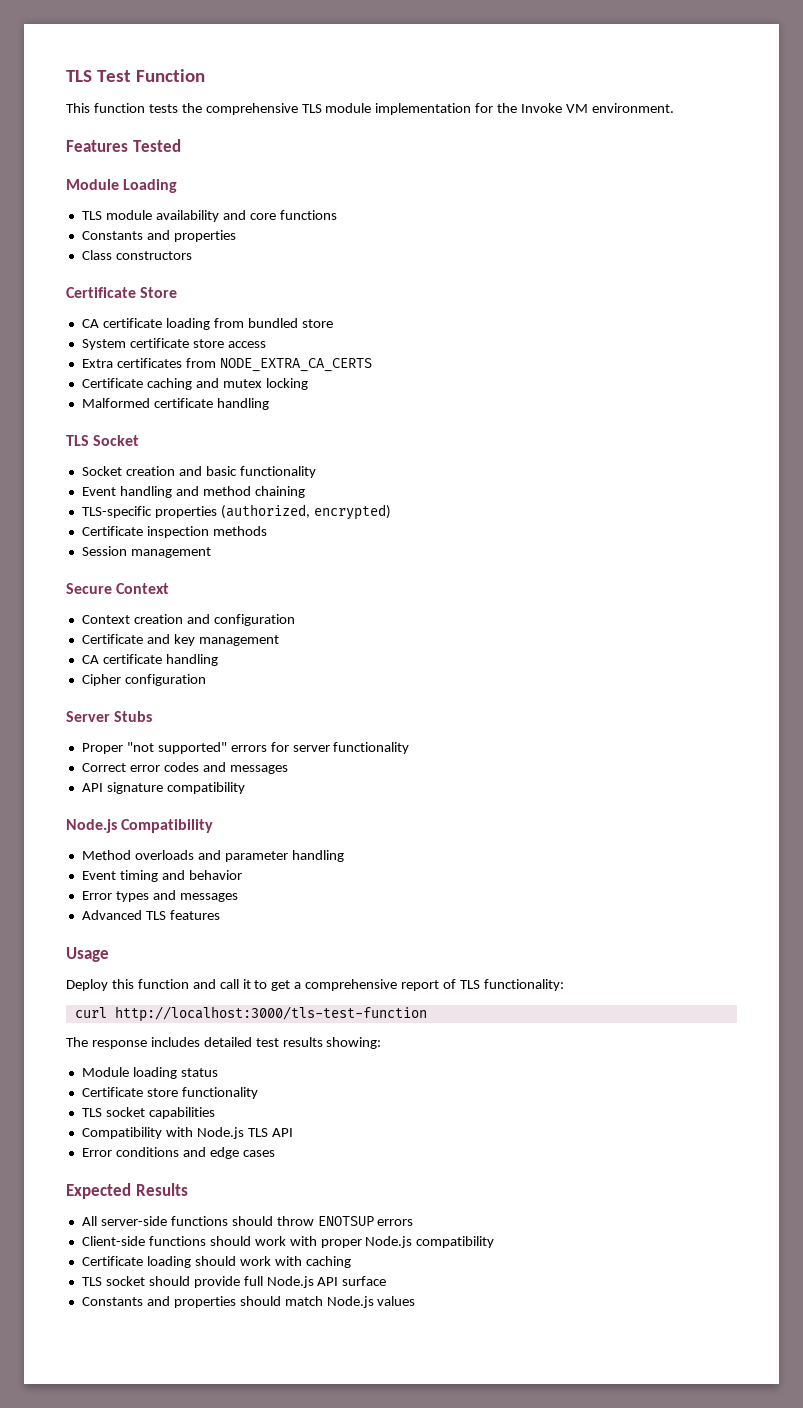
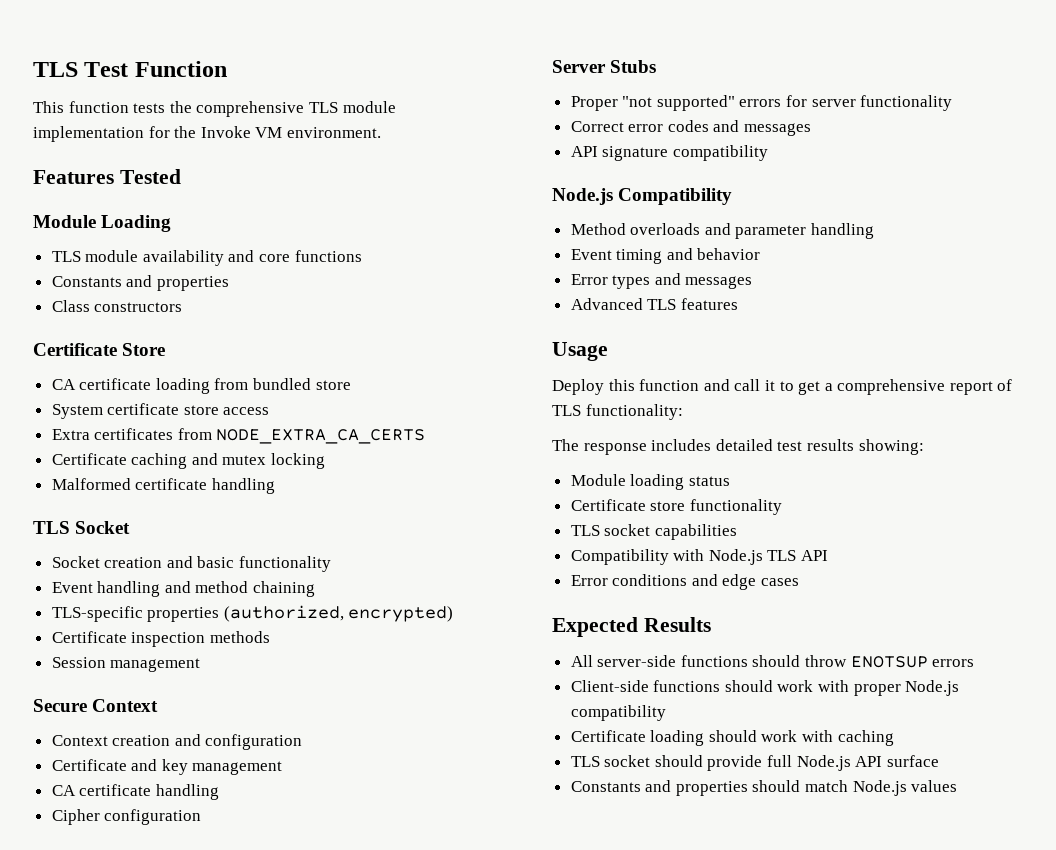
- curl http://localhost:3000/tls-test-function

